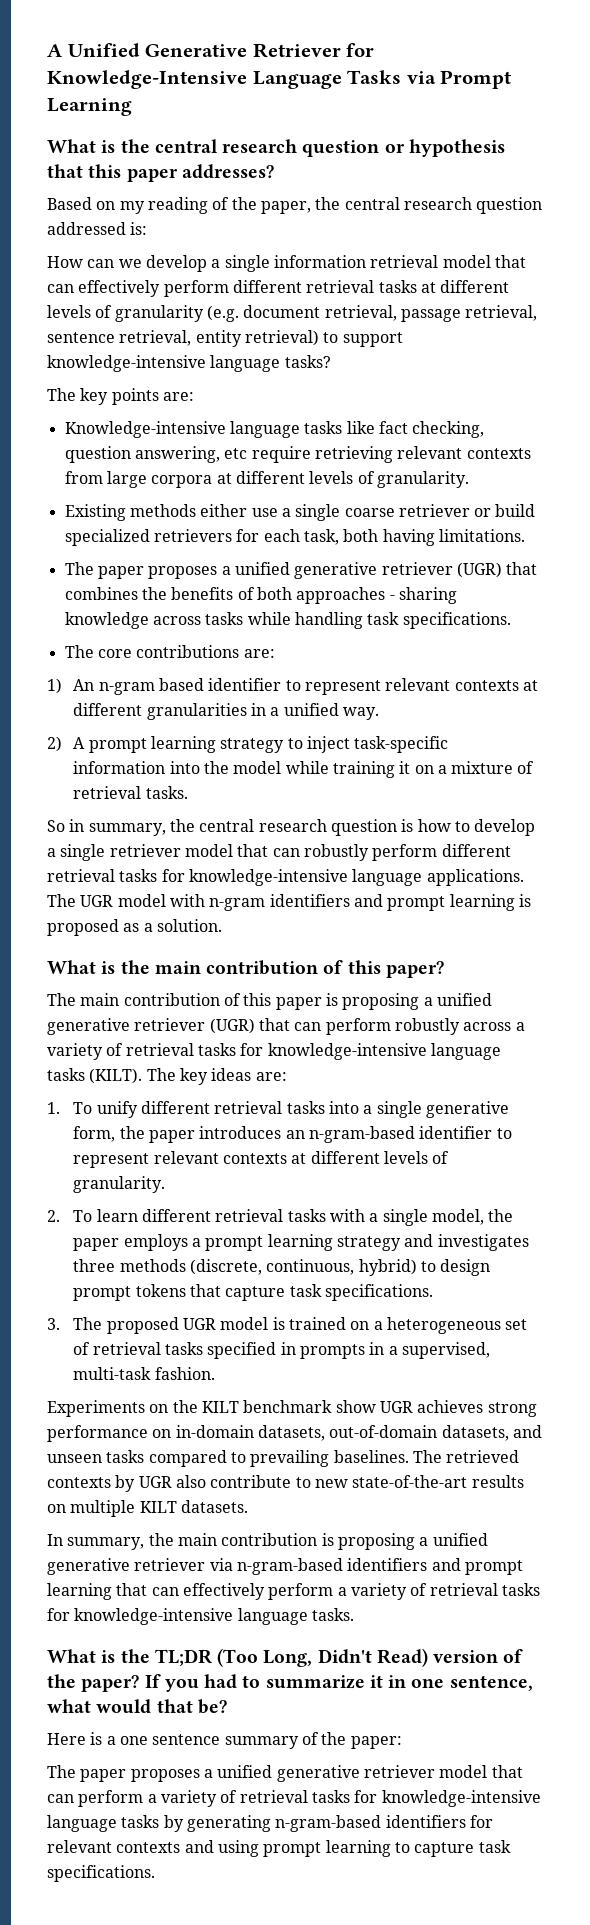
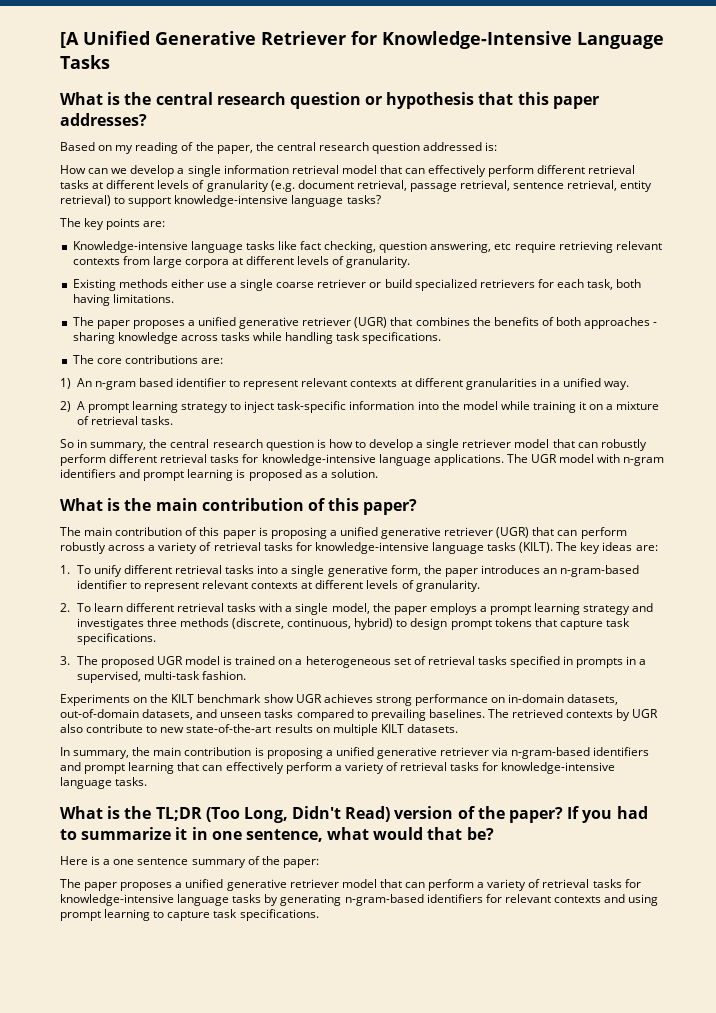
- A Unified Generative Retriever for Knowledge-Intensive Language Tasks via Prompt Learning
+ [A Unified Generative Retriever for Knowledge-Intensive Language Tasks

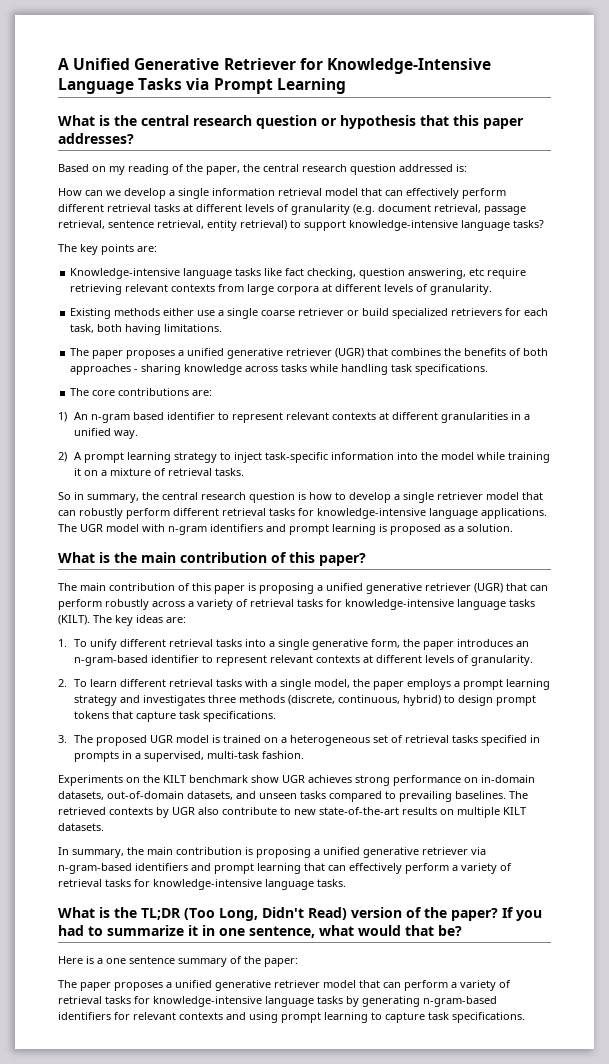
- [A Unified Generative Retriever for Knowledge-Intensive Language Tasks
+ A Unified Generative Retriever for Knowledge-Intensive Language Tasks via Prompt Learning

